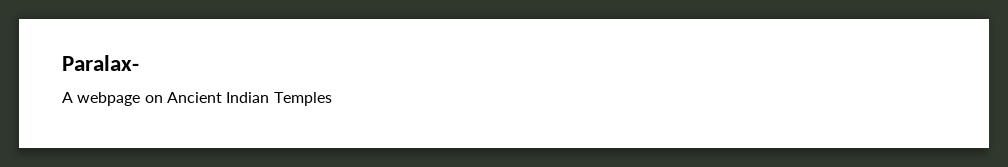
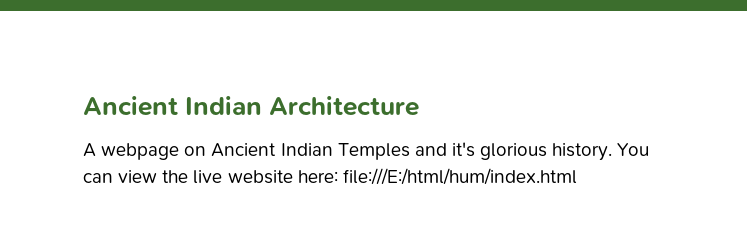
- Paralax-
+ Ancient Indian Architecture
- A webpage on Ancient Indian Temples
+ A webpage on Ancient Indian Temples and it's glorious history. You can view the live website here: file:///E:/html/hum/index.html

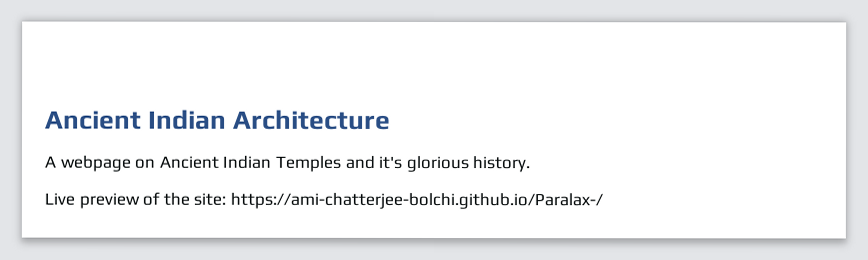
- A webpage on Ancient Indian Temples and it's glorious history. You can view the live website here: file:///E:/html/hum/index.html
+ A webpage on Ancient Indian Temples and it's glorious history.
+ Live preview of the site: https://ami-chatterjee-bolchi.github.io/Paralax-/

